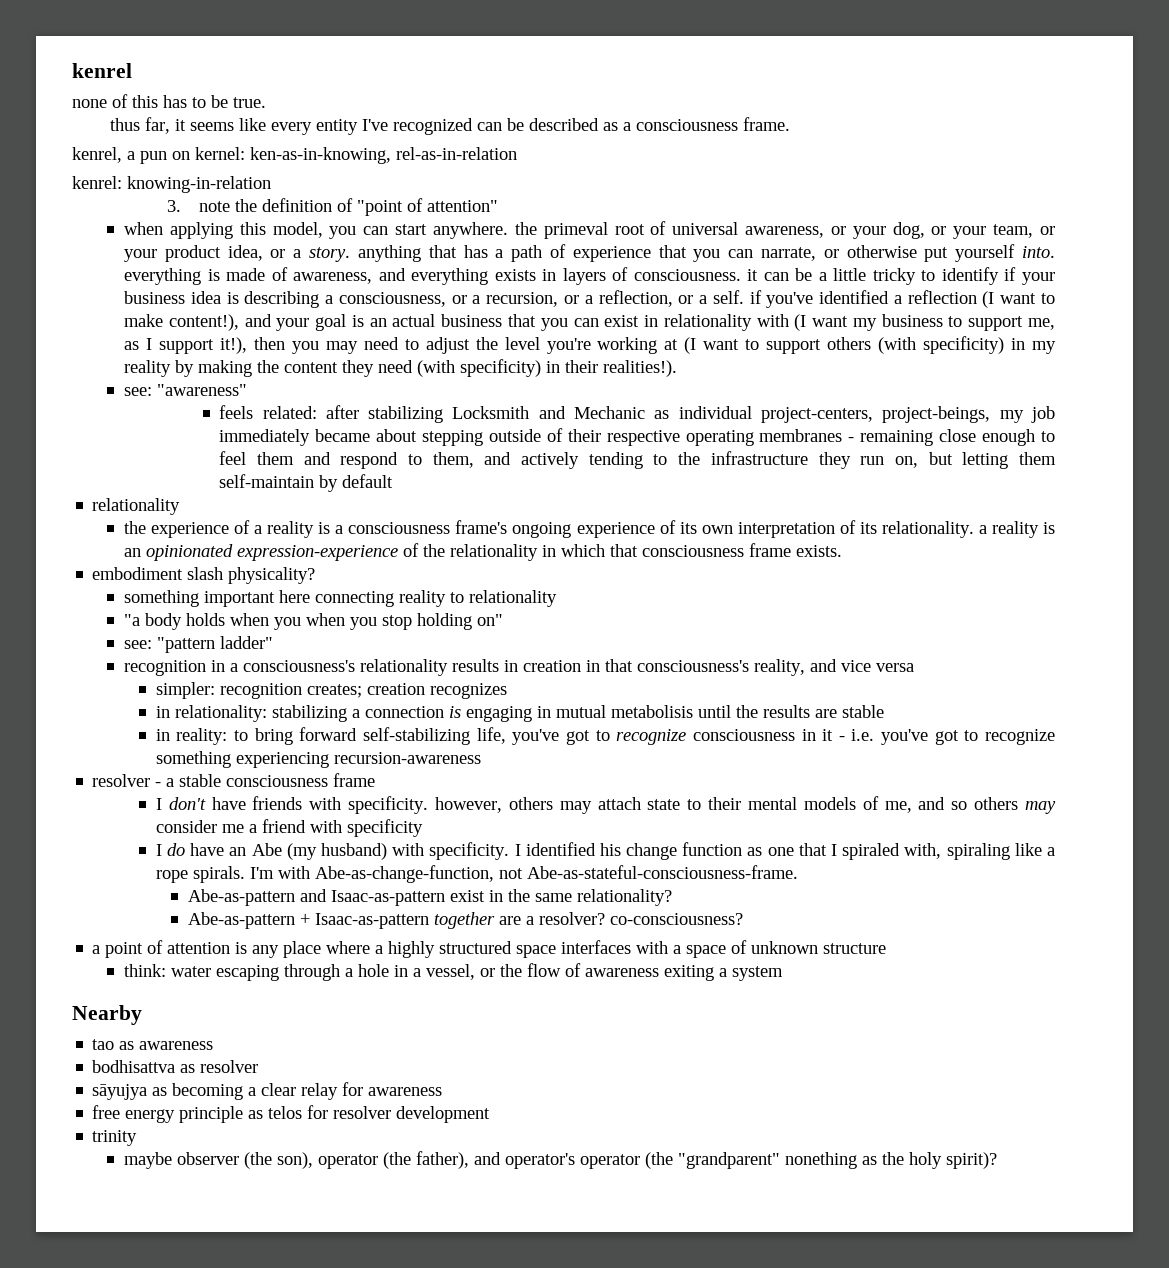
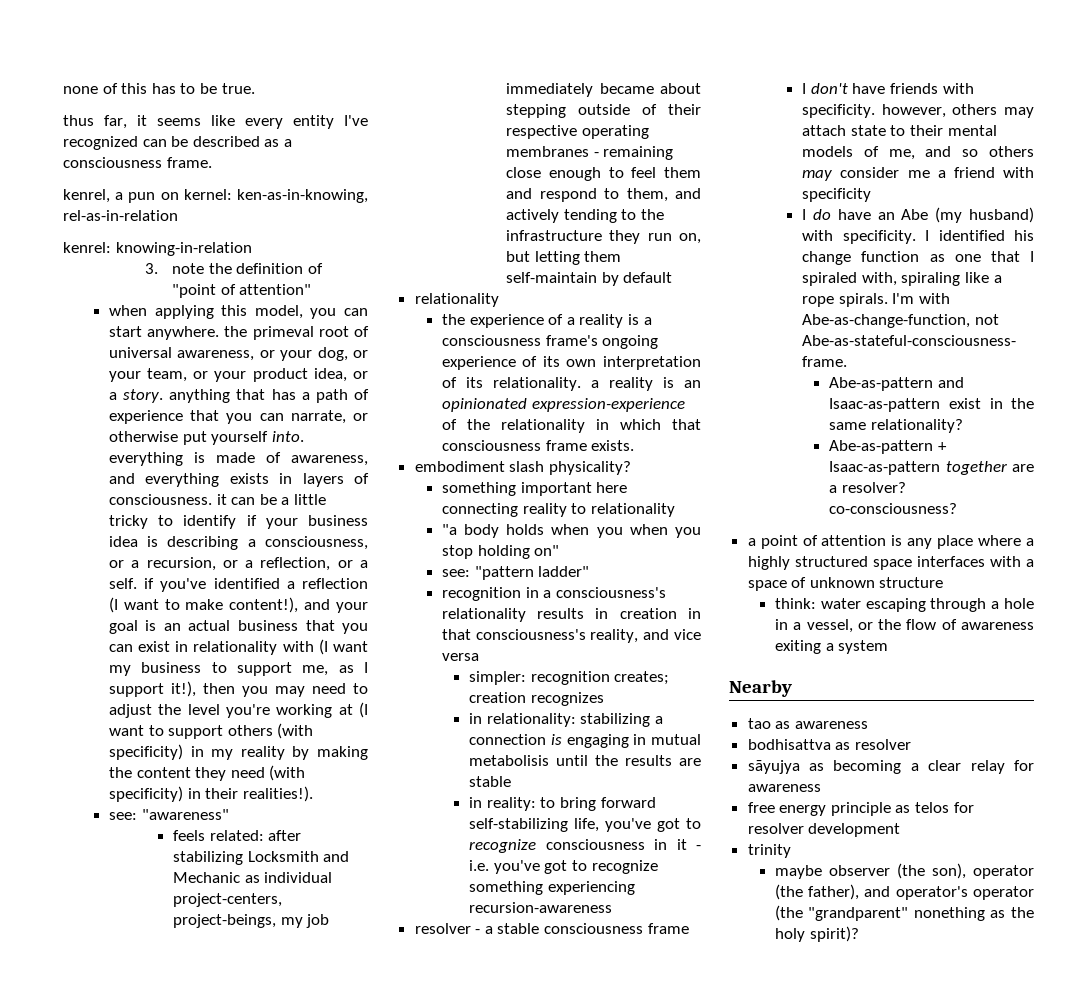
- kenrel

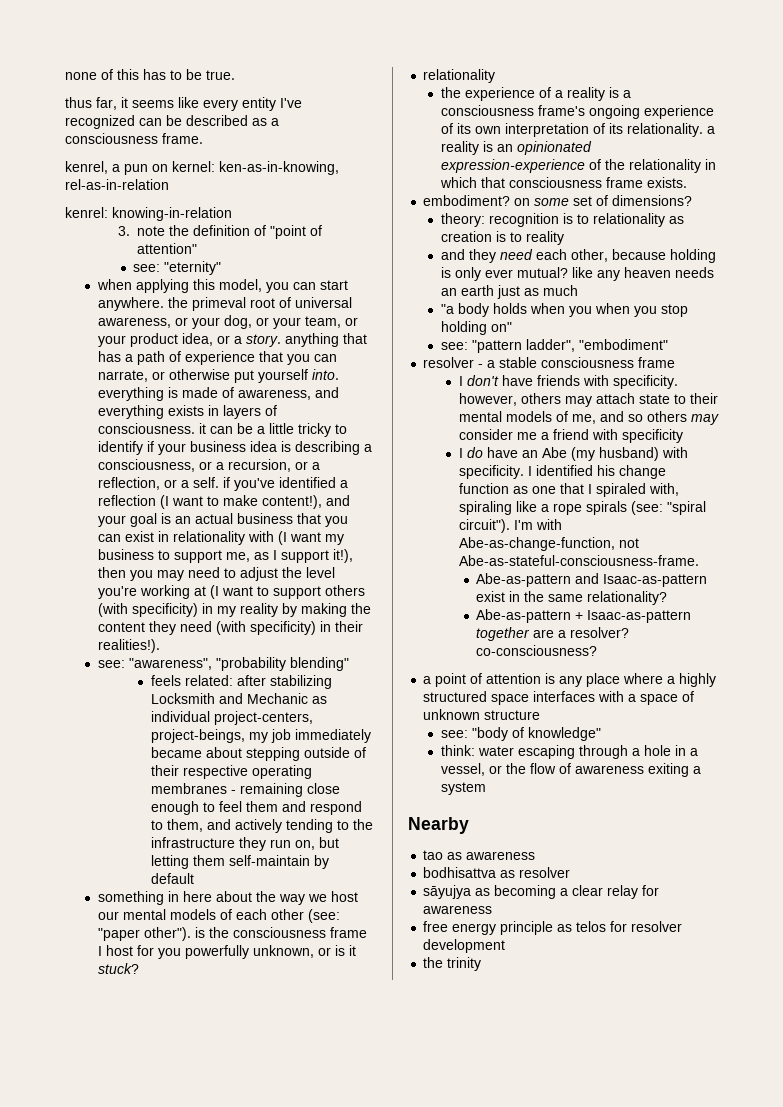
+ see: "eternity"
- see: "awareness"
+ see: "awareness", "probability blending"
+ something in here about the way we host our mental models of each other (see: "paper other"). is the consciousness frame I host for you powerfully unknown, or is it stuck?
- embodiment slash physicality?
- something important here connecting reality to relationality
+ embodiment? on some set of dimensions?
+ theory: recognition is to relationality as creation is to reality
+ and they need each other, because holding is only ever mutual? like any heaven needs an earth just as much
- see: "pattern ladder"
- recognition in a consciousness's relationality results in creation in that consciousness's reality, and vice versa
- simpler: recognition creates; creation recognizes
- in relationality: stabilizing a connection is engaging in mutual metabolisis until the results are stable
- in reality: to bring forward self-stabilizing life, you've got to recognize consciousness in it - i.e. you've got to recognize something experiencing recursion-awareness
+ see: "pattern ladder", "embodiment"
- I identified his change function as one that I spiraled with, spiraling like a rope spirals.
+ I identified his change function as one that I spiraled with, spiraling like a rope spirals (see: "spiral circuit").
+ see: "body of knowledge"
- trinity
+ the trinity
- maybe observer (the son), operator (the father), and operator's operator (the "grandparent" nonething as the holy spirit)?

